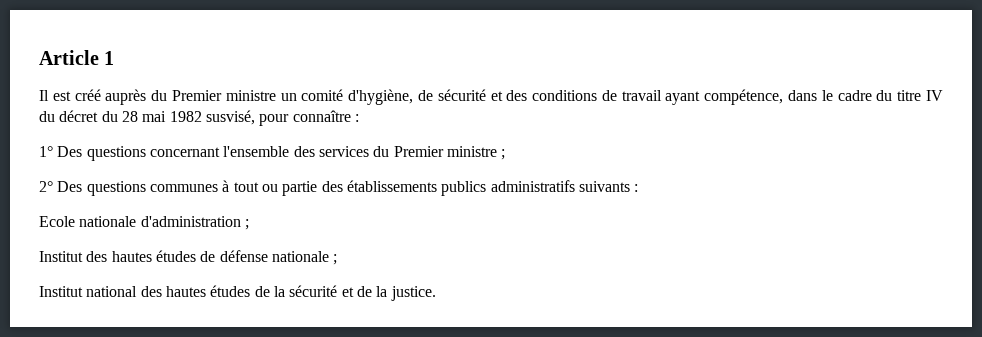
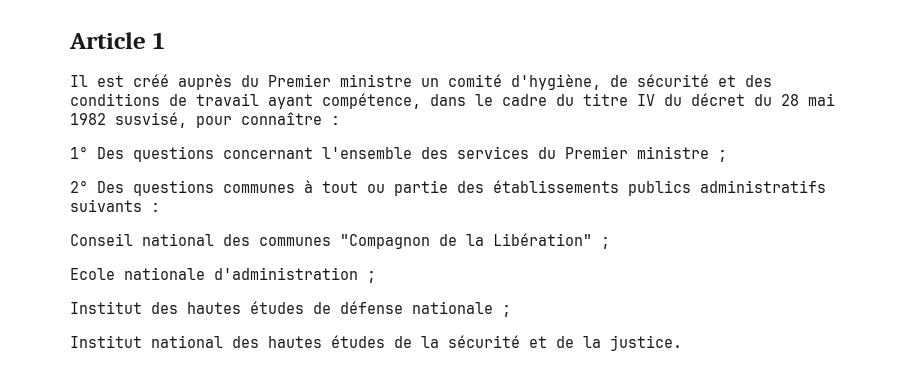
+ Conseil national des communes "Compagnon de la Libération" ;

